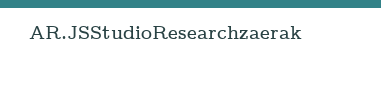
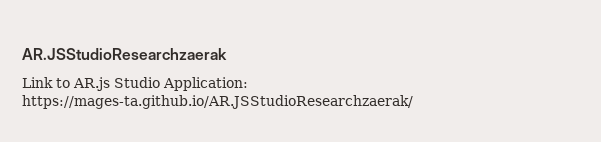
+ Link to AR.js Studio Application: https://mages-ta.github.io/AR.JSStudioResearchzaerak/

